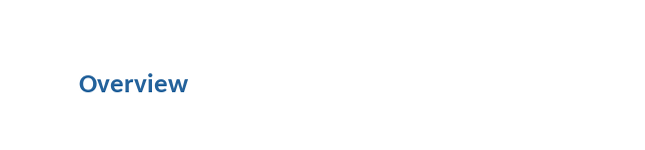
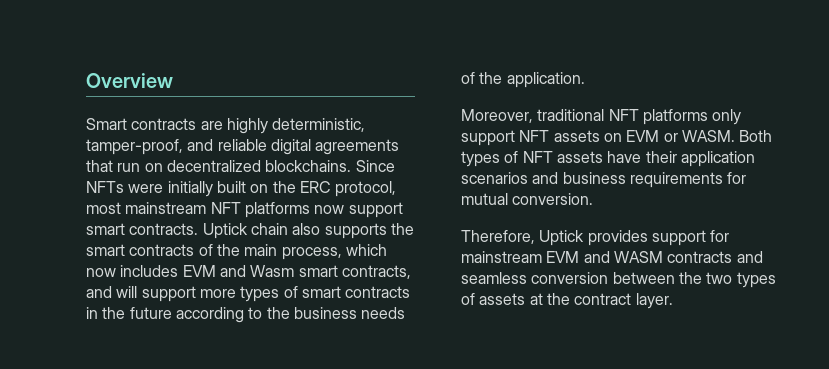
+ Smart contracts are highly deterministic, tamper-proof, and reliable digital agreements that run on decentralized blockchains. Since NFTs were initially built on the ERC protocol, most mainstream NFT platforms now support smart contracts. Uptick chain also supports the smart contracts of the main process, which now includes EVM and Wasm smart contracts, and will support more types of smart contracts in the future according to the business needs of the application.
+ Moreover, traditional NFT platforms only support NFT assets on EVM or WASM. Both types of NFT assets have their application scenarios and business requirements for mutual conversion.
+ Therefore, Uptick provides support for mainstream EVM and WASM contracts and seamless conversion between the two types of assets at the contract layer.

